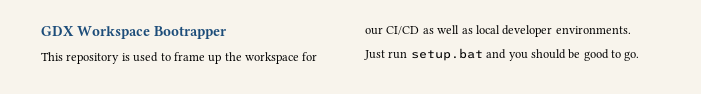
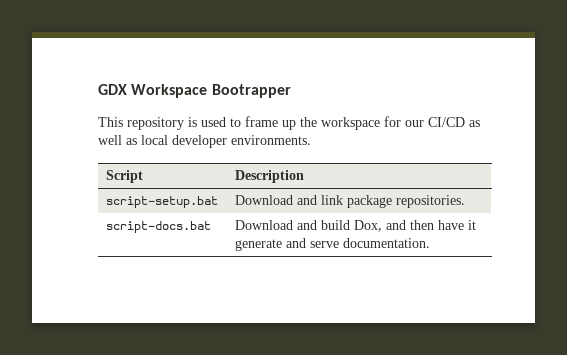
- Just run setup.bat and you should be good to go.
+ Script | Description
+ script-setup.bat | Download and link package repositories.
+ script-docs.bat | Download and build Dox, and then have it generate and serve documentation.

